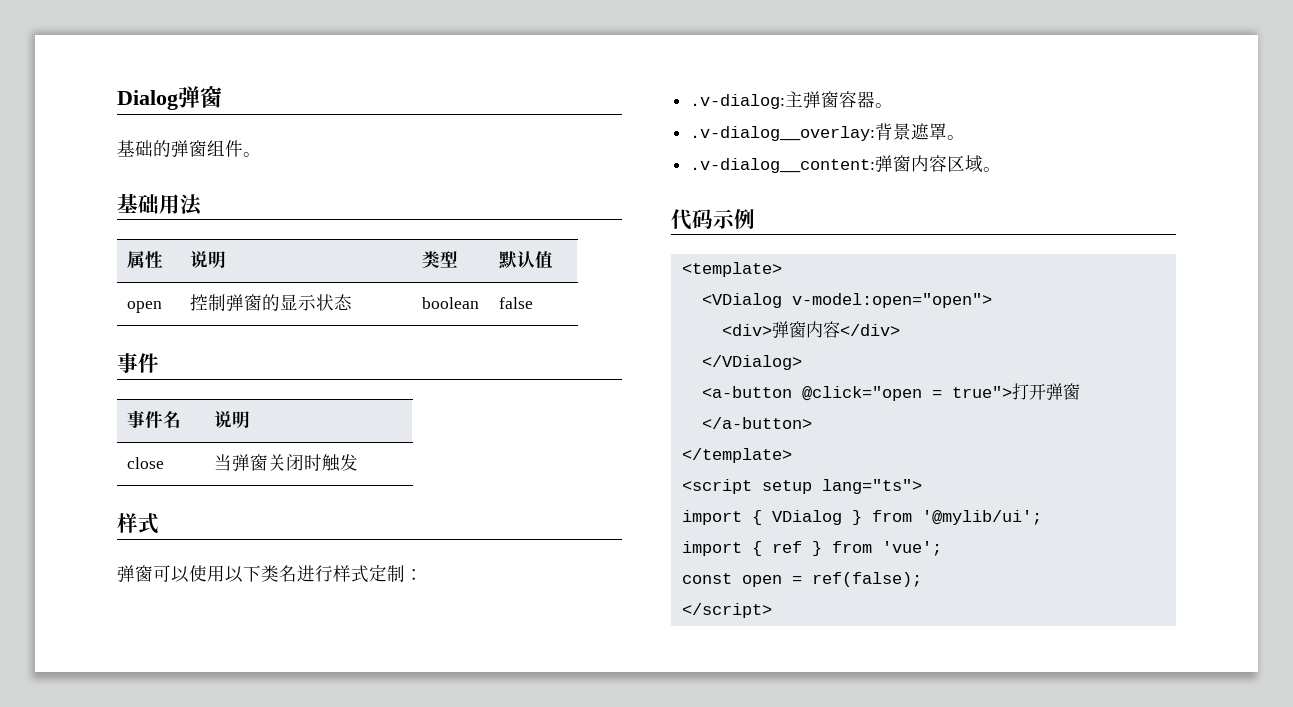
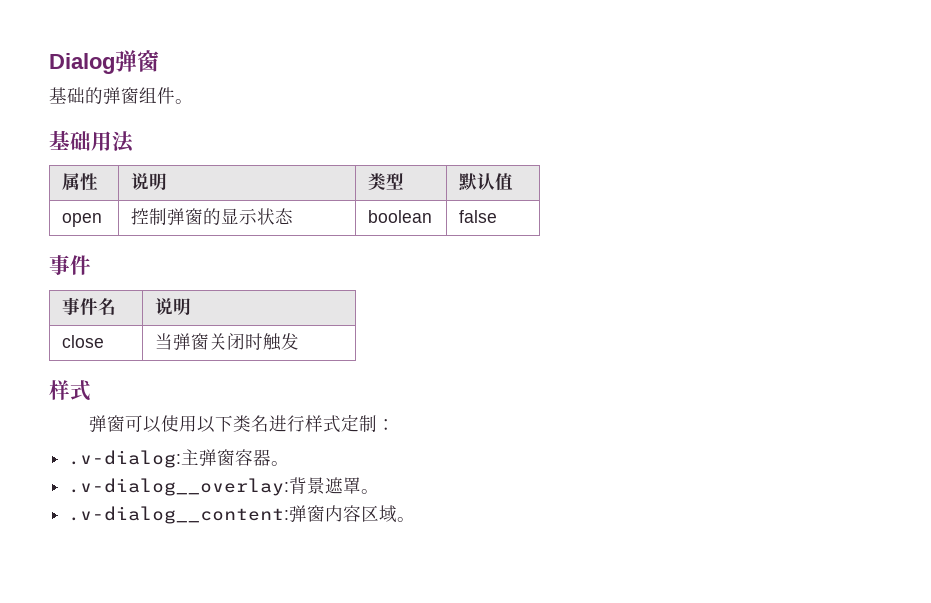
- 代码示例
- <template>
- <VDialog v-model:open="open">
- <div>弹窗内容</div>
- </VDialog>
- <a-button @click="open = true">打开弹窗</a-button>
- </template>
- <script setup lang="ts">
- import { VDialog } from '@mylib/ui';
- import { ref } from 'vue';
- const open = ref(false);
- </script>

